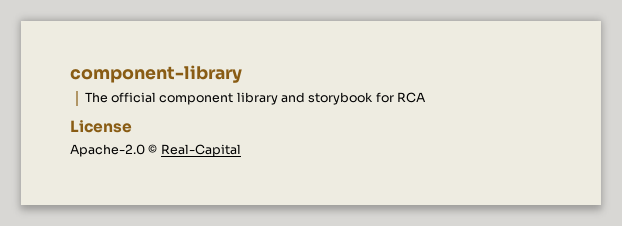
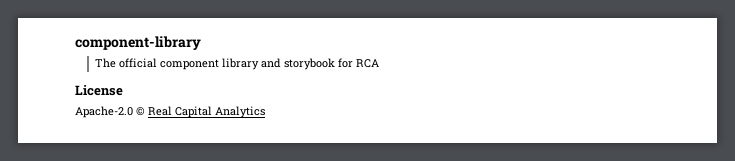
- Apache-2.0 © Real-Capital
+ Apache-2.0 © Real Capital Analytics

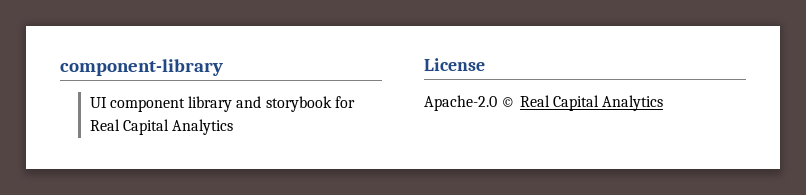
- The official component library and storybook for RCA
+ UI component library and storybook for Real Capital Analytics

